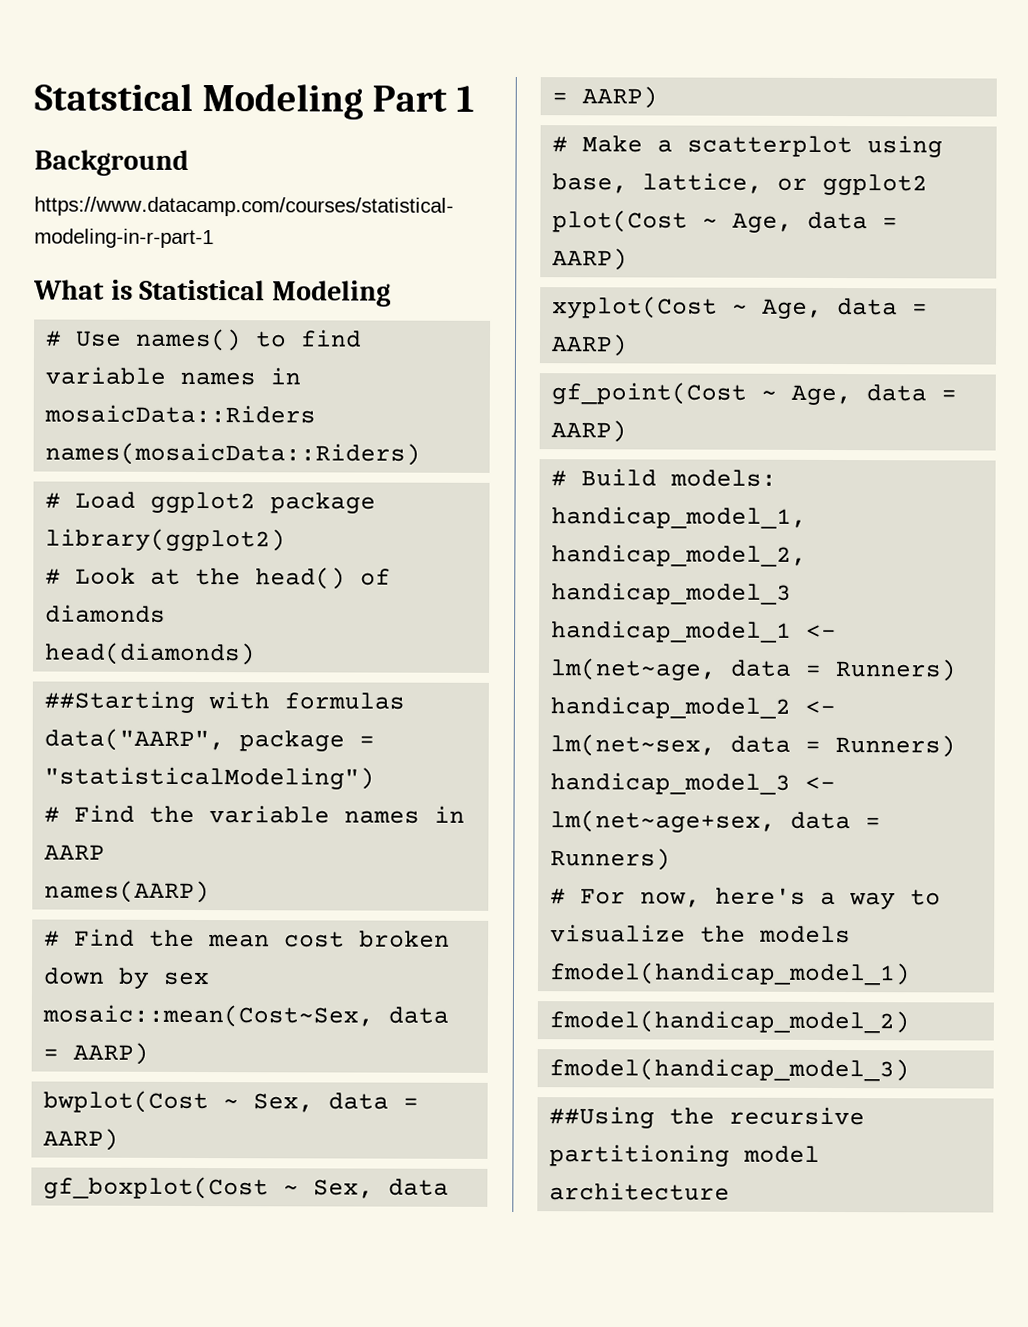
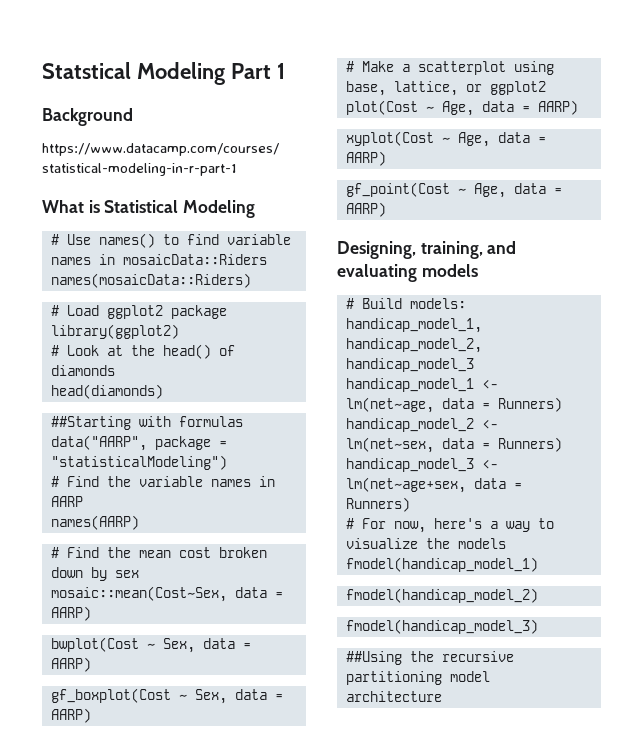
+ Designing, training, and evaluating models

